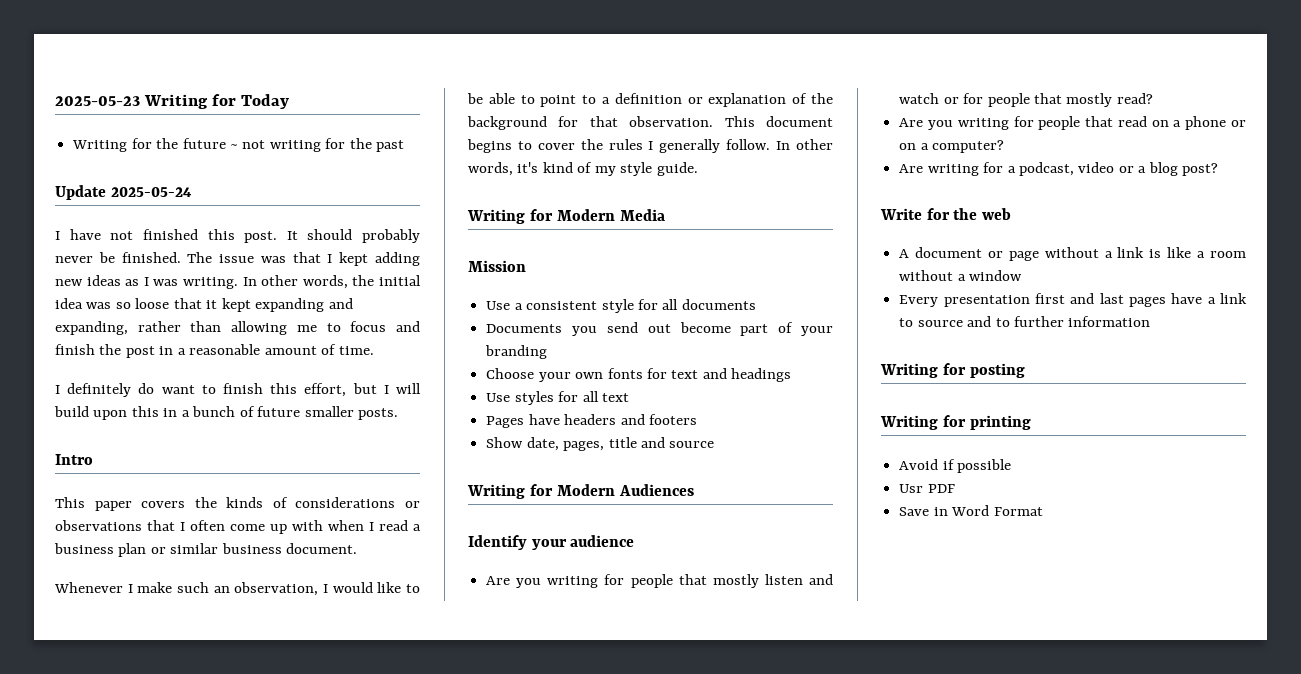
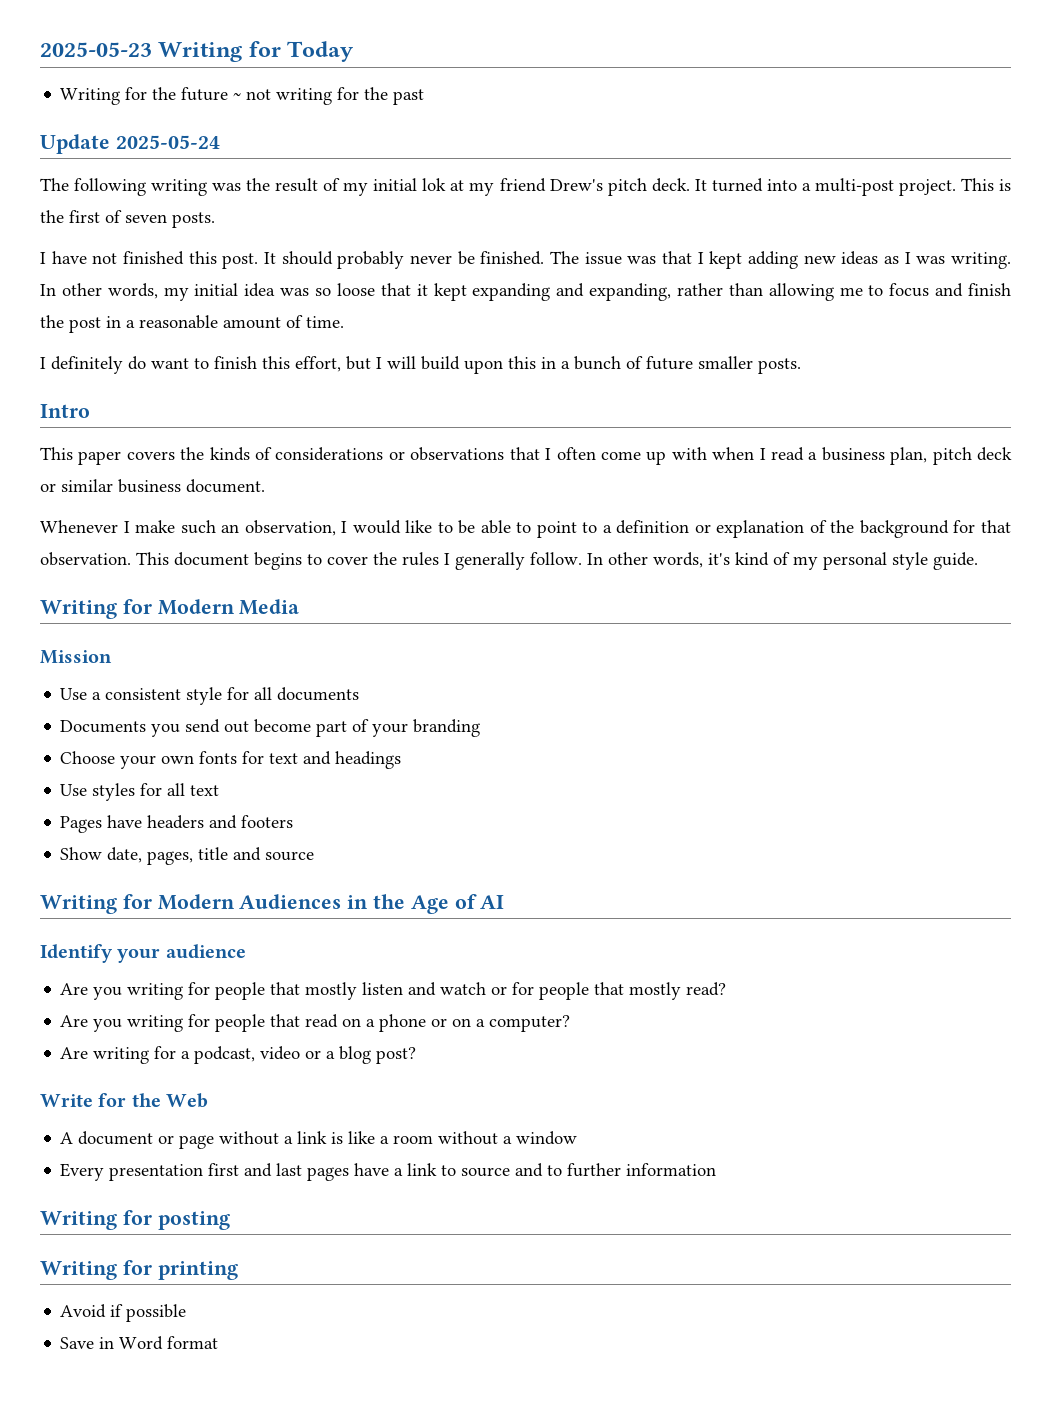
+ The following writing was the result of my initial lok at my friend Drew's pitch deck. It turned into a multi-post project. This is the first of seven posts.
- In other words, the initial idea was so loose that it kept expanding and expanding, rather than allowing me to focus and finish the post in a reasonable amount of time.
+ In other words, my initial idea was so loose that it kept expanding and expanding, rather than allowing me to focus and finish the post in a reasonable amount of time.
- This paper covers the kinds of considerations or observations that I often come up with when I read a business plan or similar business document.
+ This paper covers the kinds of considerations or observations that I often come up with when I read a business plan, pitch deck or similar business document.
- In other words, it's kind of my style guide.
+ In other words, it's kind of my personal style guide.
- Writing for Modern Audiences
+ Writing for Modern Audiences in the Age of AI
- Write for the web
+ Write for the Web
- Usr PDF
- Save in Word Format
+ Save in Word format

